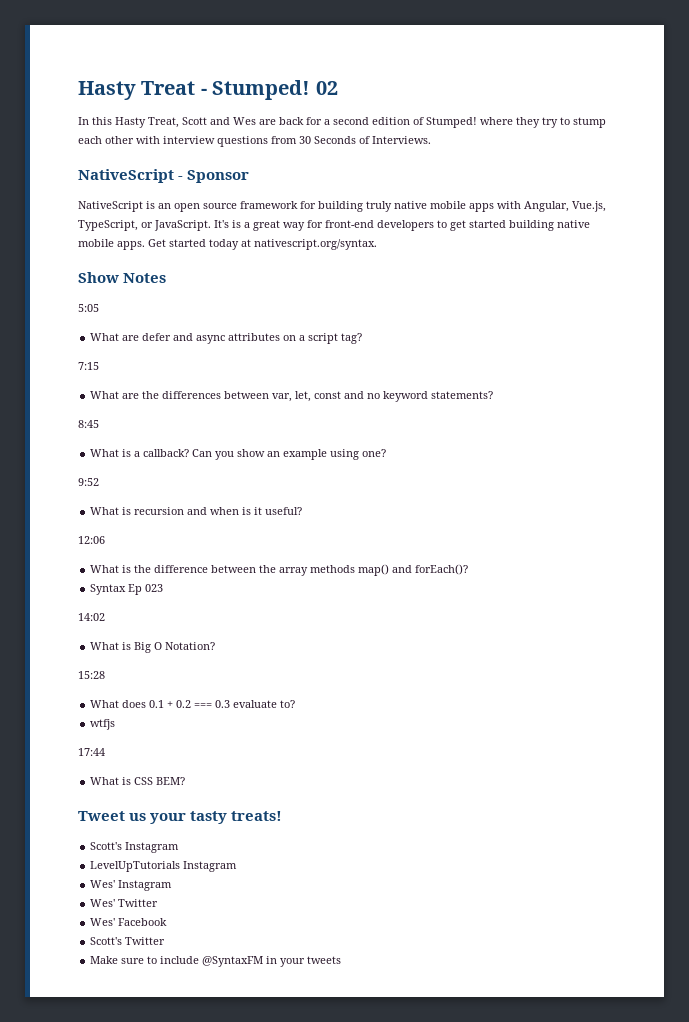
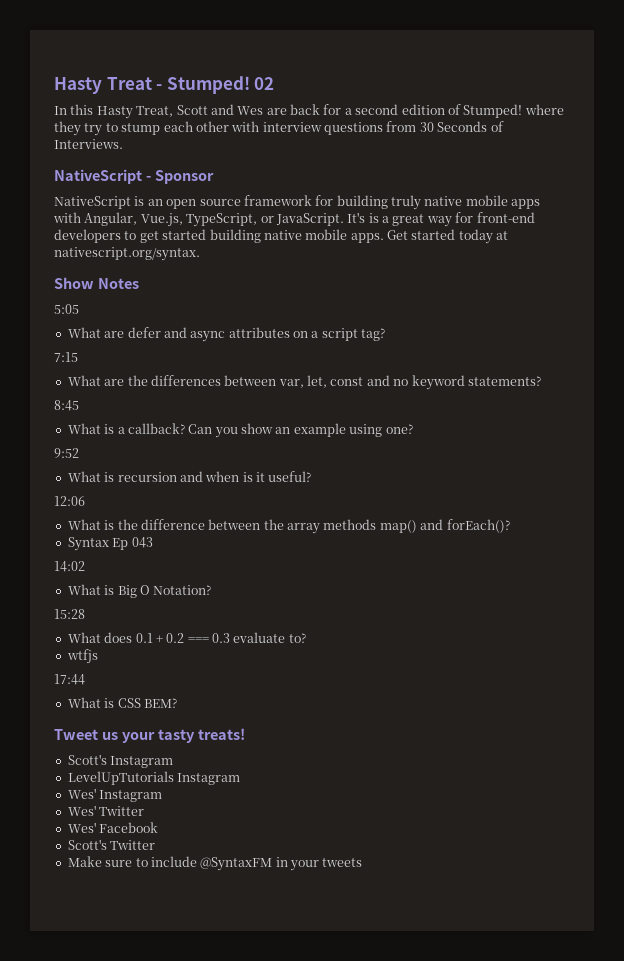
- Syntax Ep 023
+ Syntax Ep 043

